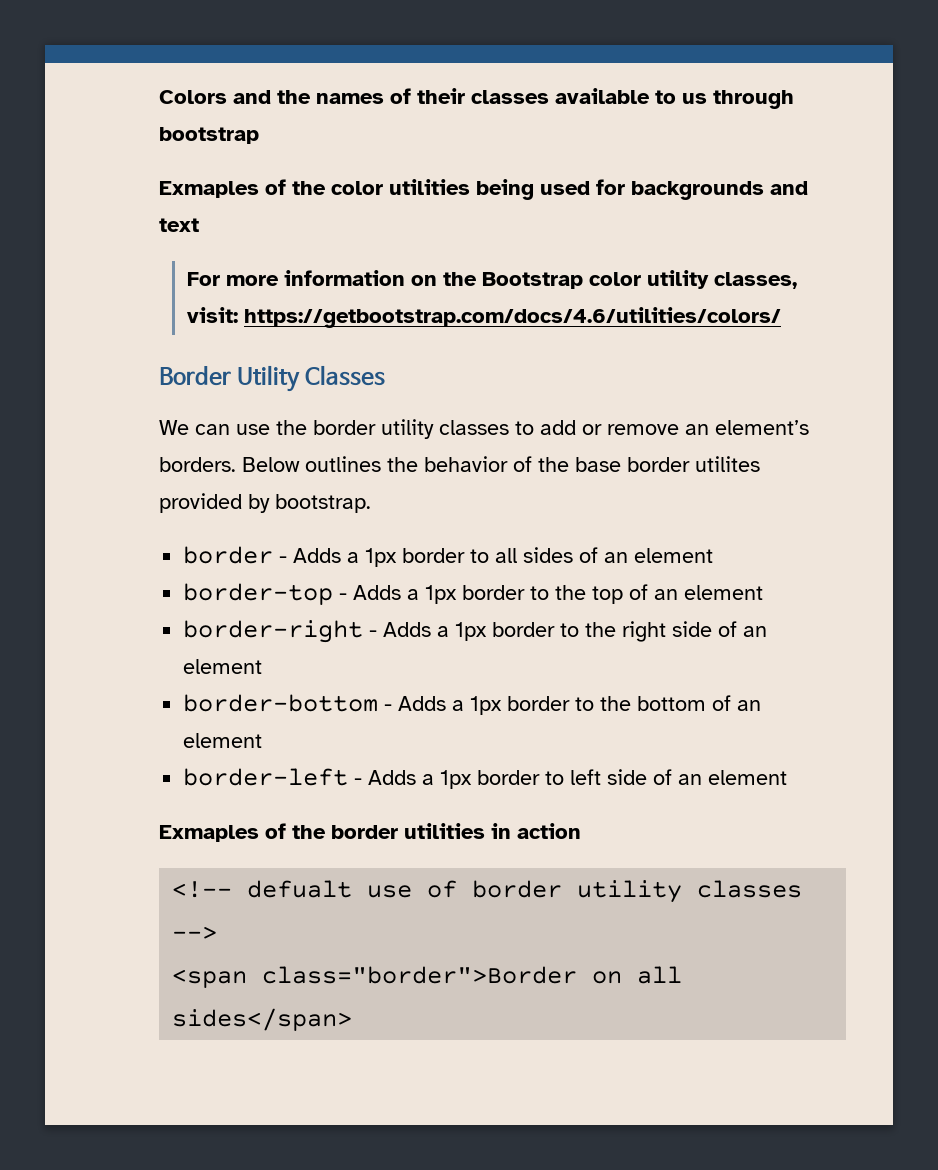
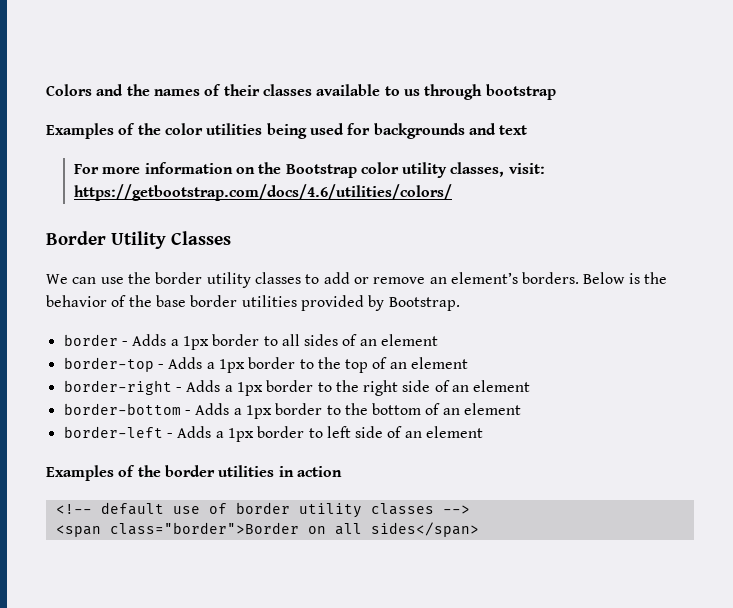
- Exmaples of the color utilities being used for backgrounds and text
+ Examples of the color utilities being used for backgrounds and text
- Below outlines the behavior of the base border utilites provided by bootstrap.
+ Below is the behavior of the base border utilities provided by Bootstrap.
- Exmaples of the border utilities in action
+ Examples of the border utilities in action
- <!-- defualt use of border utility classes -->
+ <!-- default use of border utility classes -->

